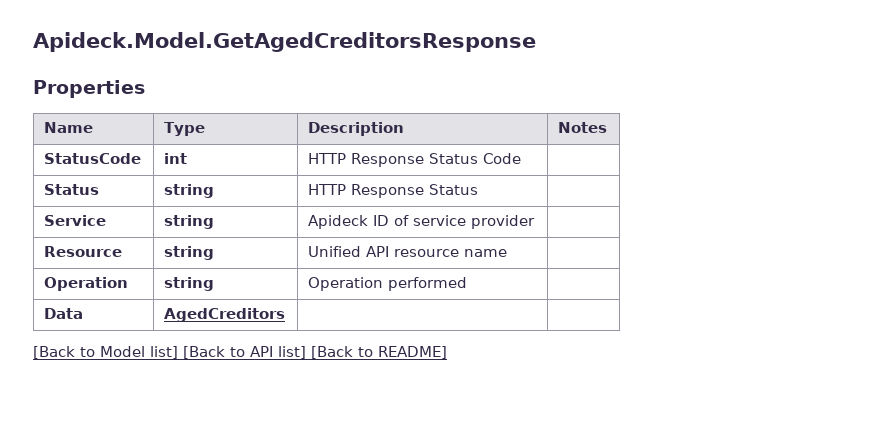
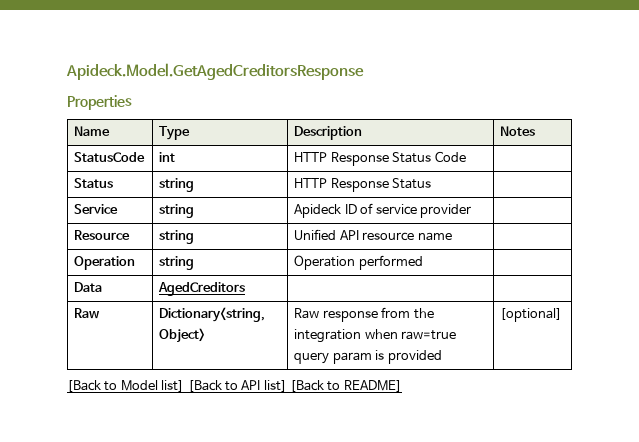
+ Raw | Dictionary<string, Object> | Raw response from the integration when raw=true query param is provided | [optional]

